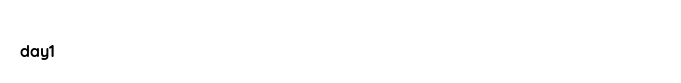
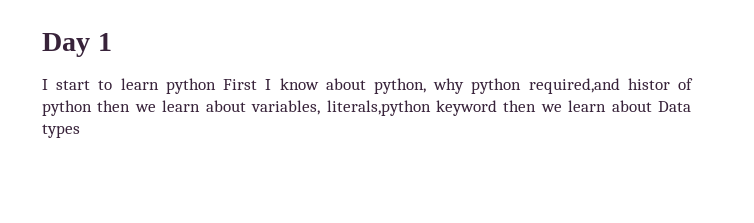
- day1
+ Day 1
+ I start to learn python First I know about python, why python required,and histor of python then we learn about variables, literals,python keyword then we learn about Data types

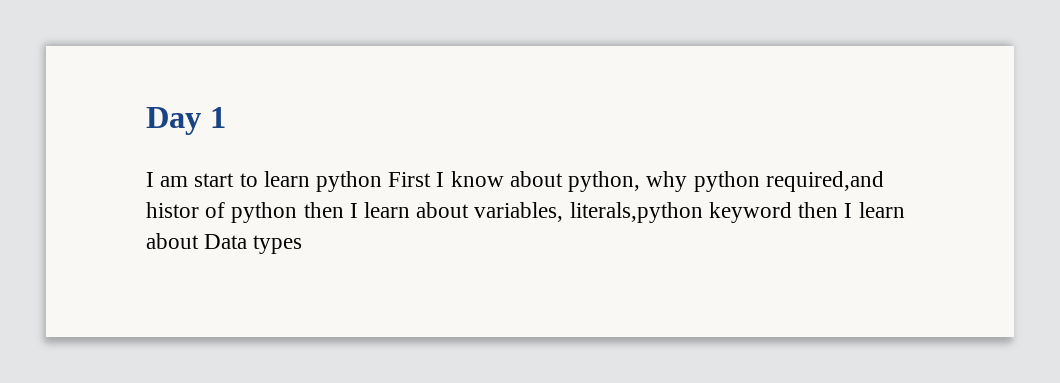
- I start to learn python First I know about python, why python required,and histor of python then we learn about variables, literals,python keyword then we learn about Data types
+ I am start to learn python First I know about python, why python required,and histor of python then I learn about variables, literals,python keyword then I learn about Data types

